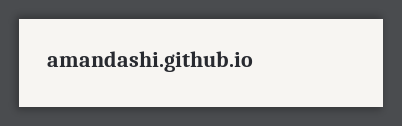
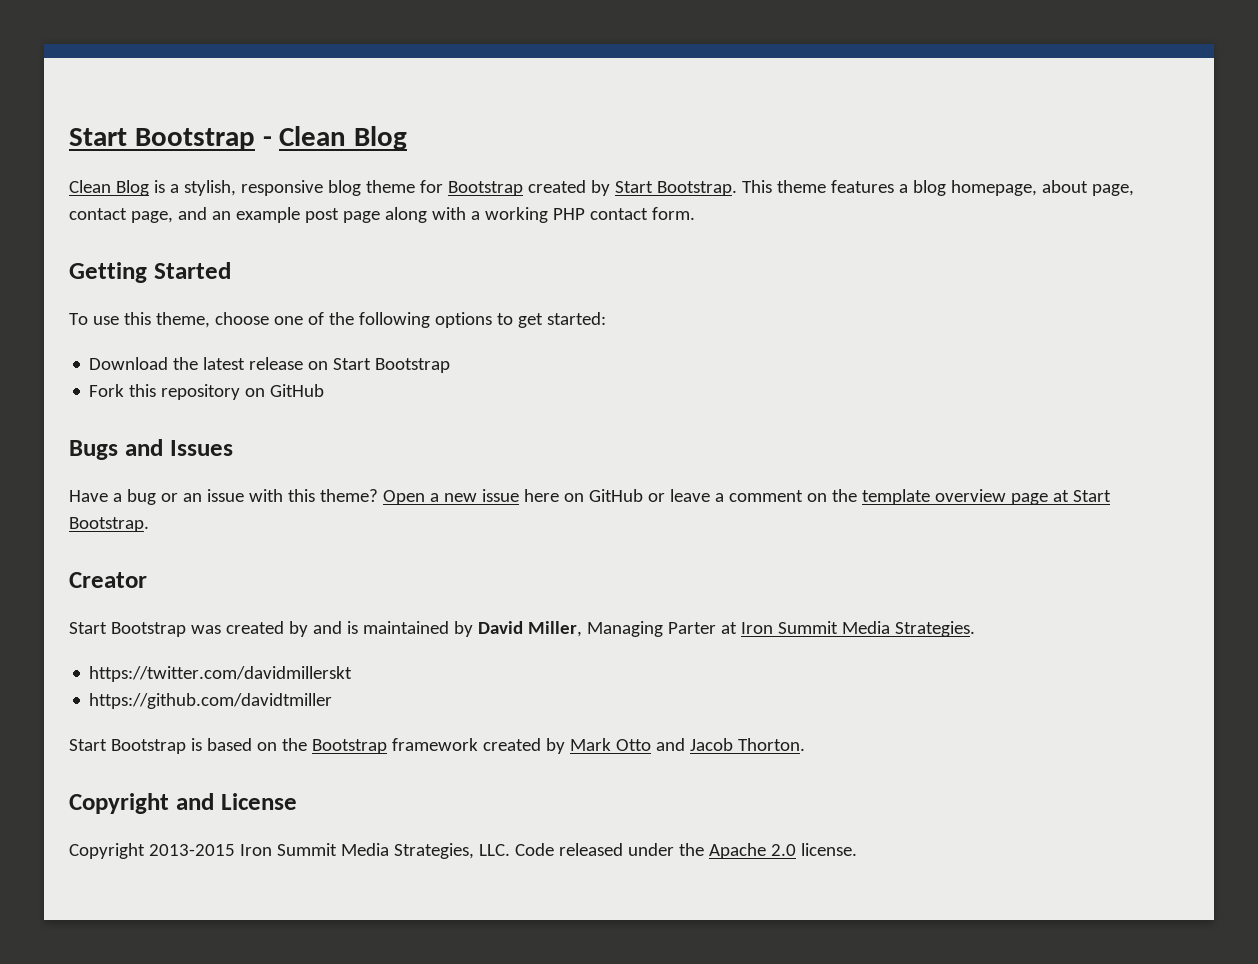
- amandashi.github.io
+ Start Bootstrap - Clean Blog
+ Clean Blog is a stylish, responsive blog theme for Bootstrap created by Start Bootstrap. This theme features a blog homepage, about page, contact page, and an example post page along with a working PHP contact form.
+ Getting Started
+ To use this theme, choose one of the following options to get started:
+ Download the latest release on Start Bootstrap
+ Fork this repository on GitHub
+ Bugs and Issues
+ Have a bug or an issue with this theme? Open a new issue here on GitHub or leave a comment on the template overview page at Start Bootstrap.
+ Creator
+ Start Bootstrap was created by and is maintained by David Miller, Managing Parter at Iron Summit Media Strategies.
+ https://twitter.com/davidmillerskt
+ https://github.com/davidtmiller
+ Start Bootstrap is based on the Bootstrap framework created by Mark Otto and Jacob Thorton.
+ Copyright and License
+ Copyright 2013-2015 Iron Summit Media Strategies, LLC. Code released under the Apache 2.0 license.

